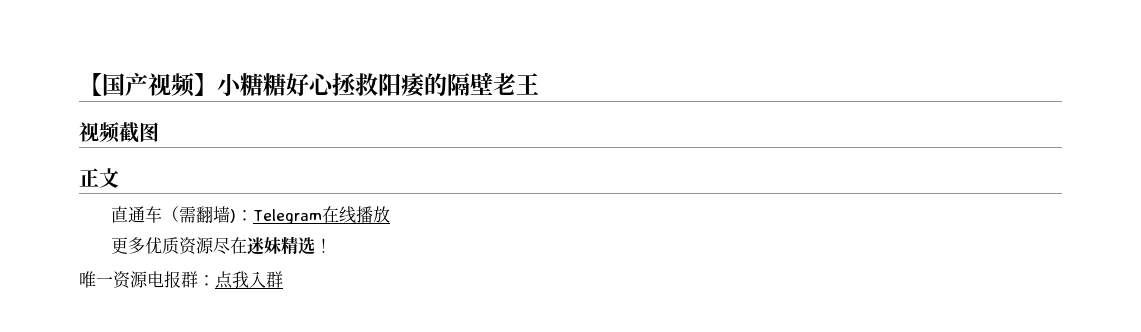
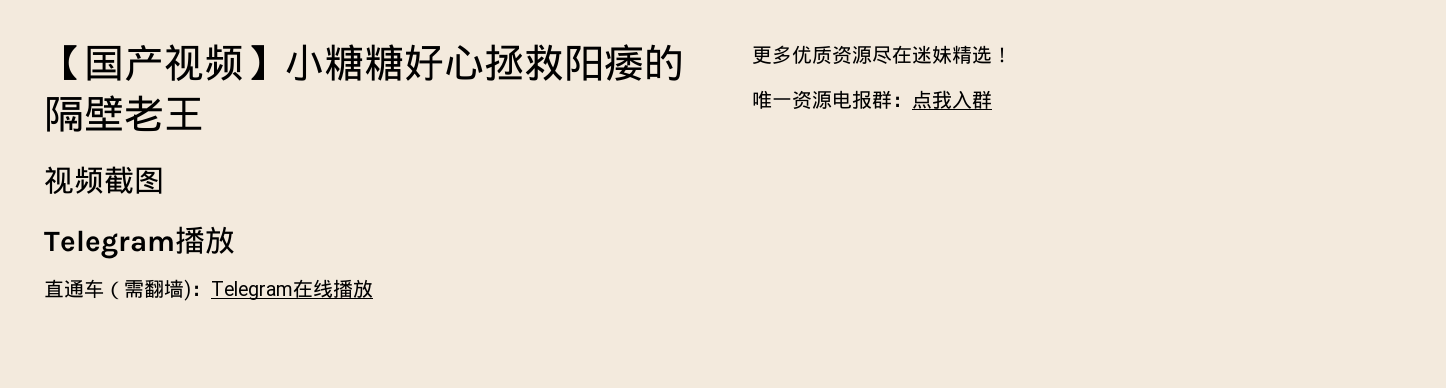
- 正文
+ Telegram播放

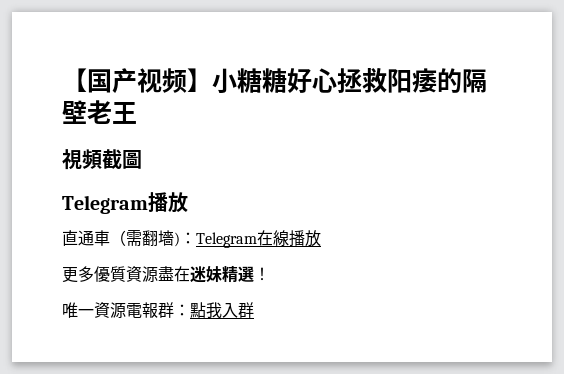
- 视频截图
+ 視頻截圖
- 直通车（需翻墙)：Telegram在线播放
+ 直通車（需翻墻)：Telegram在線播放
- 更多优质资源尽在迷妹精选！
+ 更多優質資源盡在迷妹精選！
- 唯一资源电报群：点我入群
+ 唯一資源電報群：點我入群

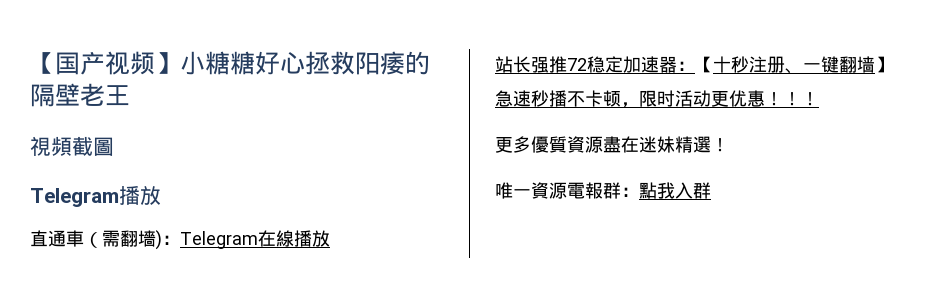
+ 站长强推72稳定加速器：【十秒注册、一键翻墙】急速秒播不卡顿，限时活动更优惠！！！

